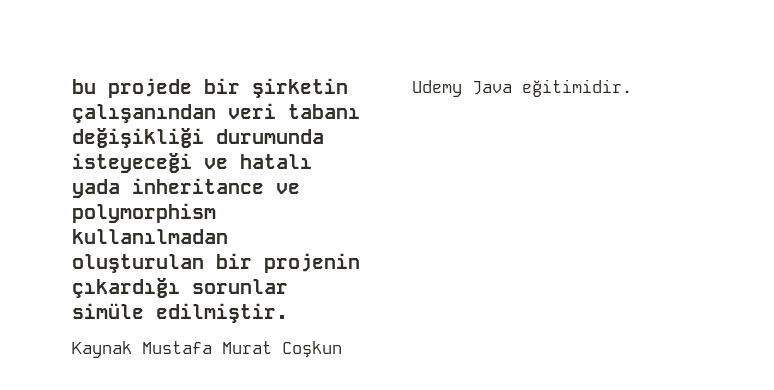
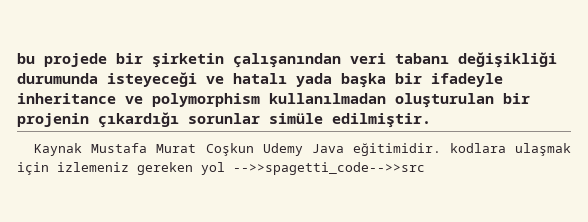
- bu projede bir şirketin çalışanından veri tabanı değişikliği durumunda isteyeceği ve hatalı yada inheritance ve polymorphism kullanılmadan oluşturulan bir projenin çıkardığı sorunlar simüle edilmiştir.
+ bu projede bir şirketin çalışanından veri tabanı değişikliği durumunda isteyeceği ve hatalı yada başka bir ifadeyle inheritance ve polymorphism kullanılmadan oluşturulan bir projenin çıkardığı sorunlar simüle edilmiştir.
- Kaynak Mustafa Murat Coşkun Udemy Java eğitimidir.
+ Kaynak Mustafa Murat Coşkun Udemy Java eğitimidir. kodlara ulaşmak için izlemeniz gereken yol -->>spagetti_code-->>src

